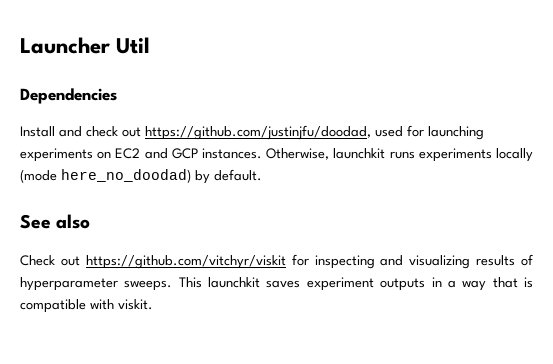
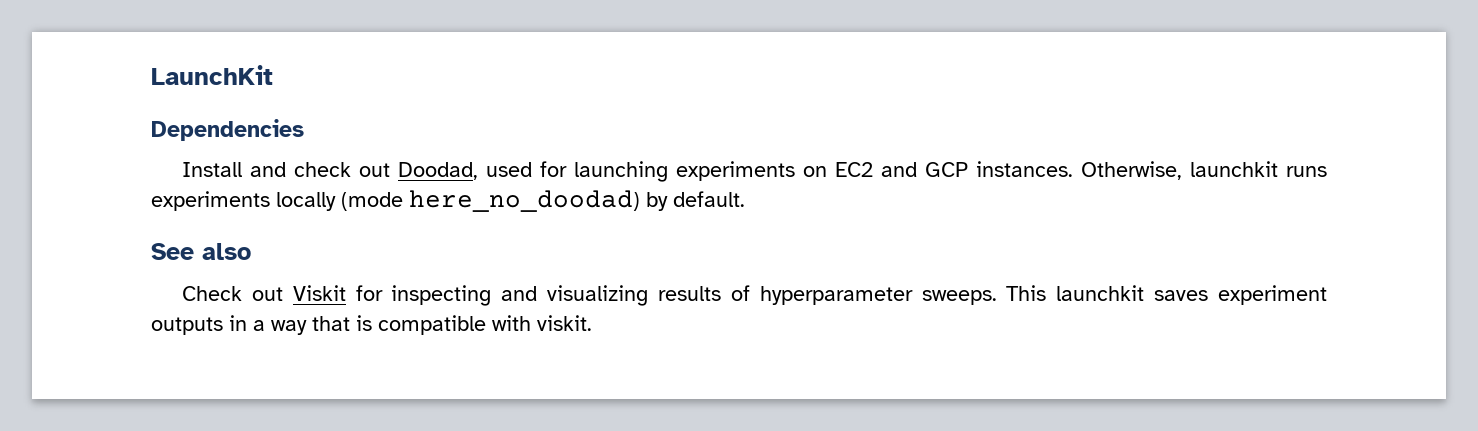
- Launcher Util
+ LaunchKit
- Install and check out https://github.com/justinjfu/doodad, used for launching experiments on EC2 and GCP instances.
+ Install and check out Doodad, used for launching experiments on EC2 and GCP instances.
- Check out https://github.com/vitchyr/viskit for inspecting and visualizing results of hyperparameter sweeps.
+ Check out Viskit for inspecting and visualizing results of hyperparameter sweeps.

